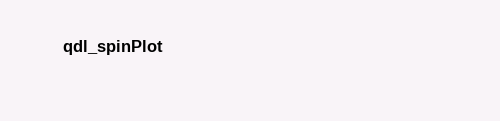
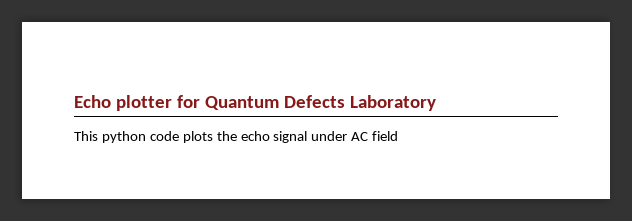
- qdl_spinPlot
+ Echo plotter for Quantum Defects Laboratory
+ This python code plots the echo signal under AC field

